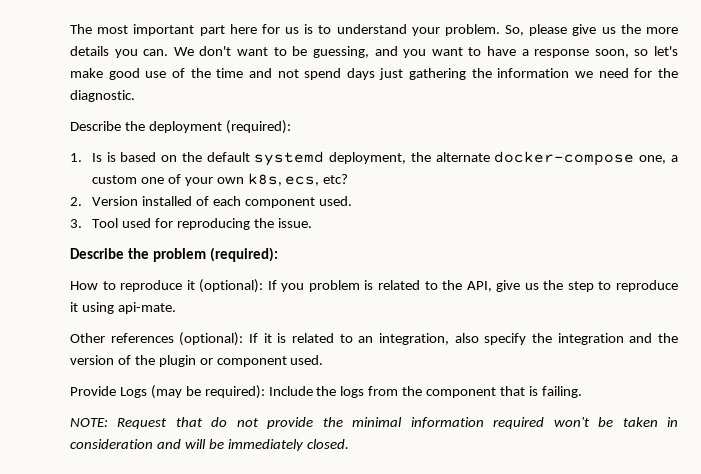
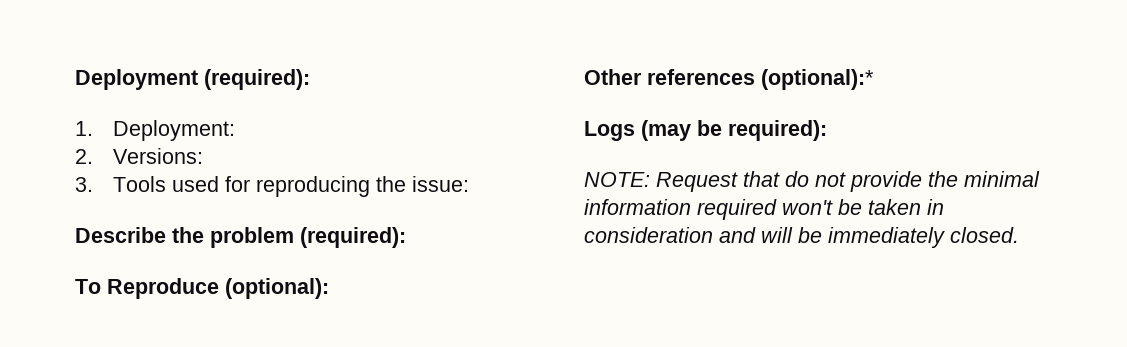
- The most important part here for us is to understand your problem. So, please give us the more details you can. We don't want to be guessing, and you want to have a response soon, so let's make good use of the time and not spend days just gathering the information we need for the diagnostic.
- Describe the deployment (required):
- 1. Is is based on the default systemd deployment, the alternate docker-compose one, a custom one of your own k8s, ecs, etc?
- 2. Version installed of each component used.
+ Deployment (required):
+ 1. Deployment:
+ 2. Versions:
- 3. Tool used for reproducing the issue.
+ 3. Tools used for reproducing the issue:
- How to reproduce it (optional): If you problem is related to the API, give us the step to reproduce it using api-mate.
- Other references (optional): If it is related to an integration, also specify the integration and the version of the plugin or component used.
- Provide Logs (may be required): Include the logs from the component that is failing.
+ To Reproduce (optional):
+ Other references (optional):*
+ Logs (may be required):

